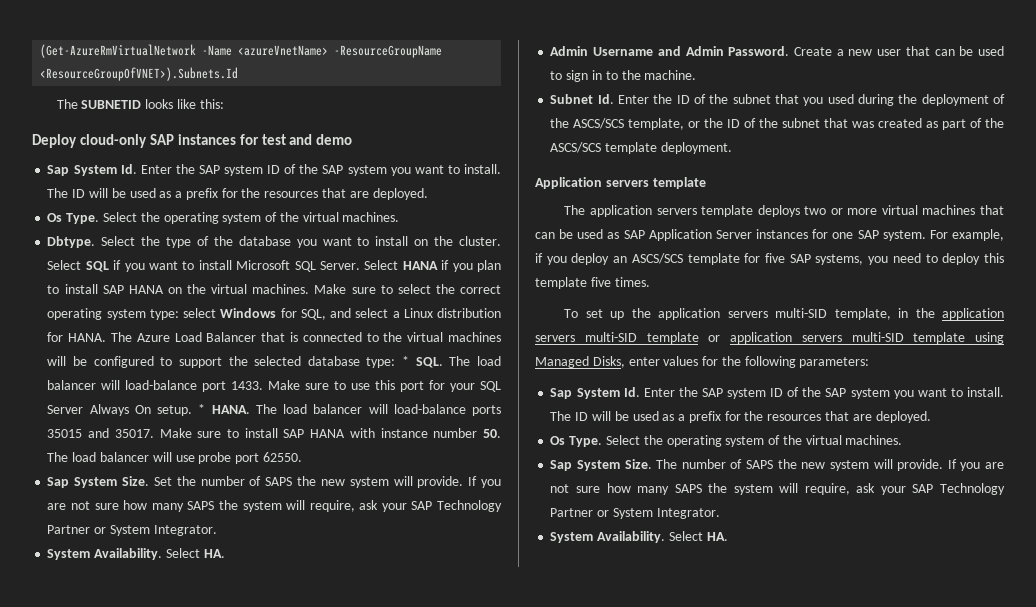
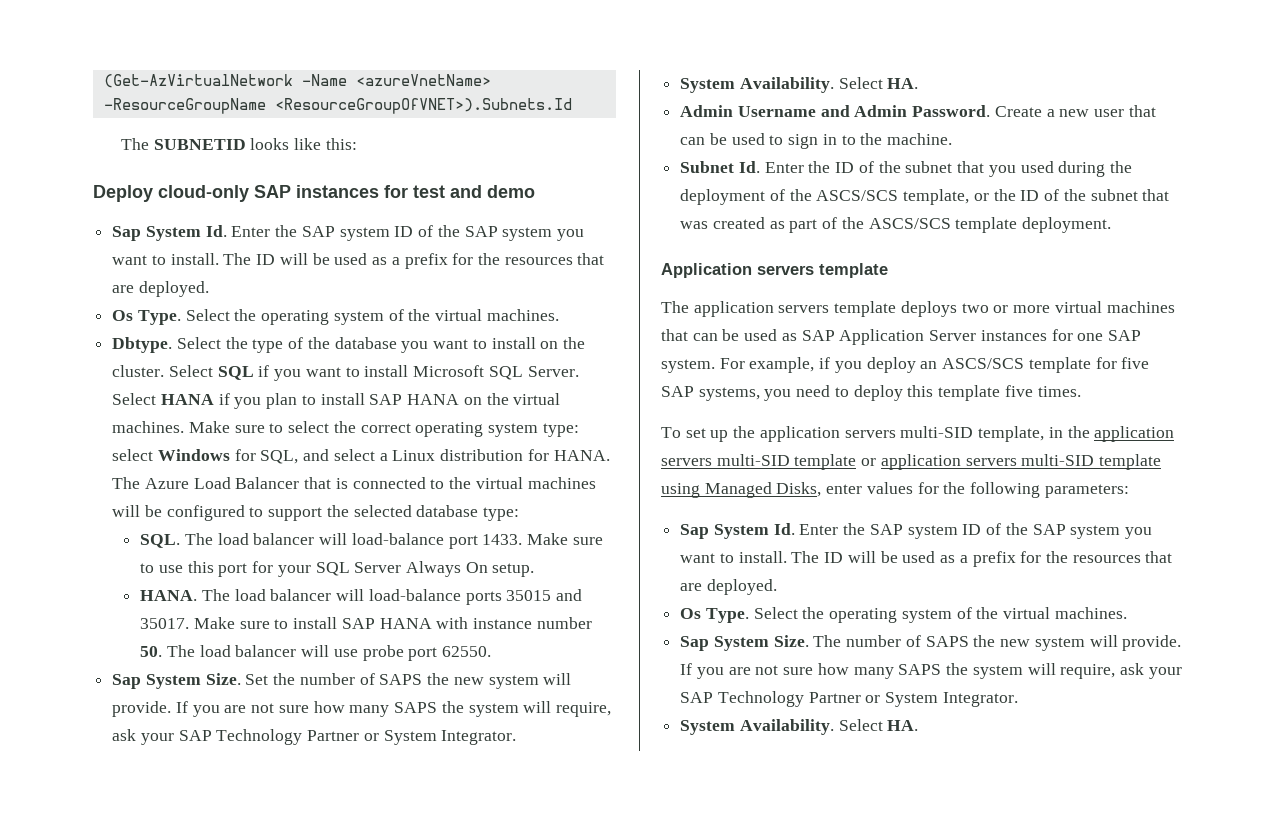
- (Get-AzureRmVirtualNetwork -Name <azureVnetName> -ResourceGroupName <ResourceGroupOfVNET>).Subnets.Id
+ (Get-AzVirtualNetwork -Name <azureVnetName> -ResourceGroupName <ResourceGroupOfVNET>).Subnets.Id
- The Azure Load Balancer that is connected to the virtual machines will be configured to support the selected database type: * SQL. The load balancer will load-balance port 1433.
+ The Azure Load Balancer that is connected to the virtual machines will be configured to support the selected database type:
+ SQL. The load balancer will load-balance port 1433.
- Make sure to use this port for your SQL Server Always On setup. * HANA.
+ Make sure to use this port for your SQL Server Always On setup.
+ HANA.

